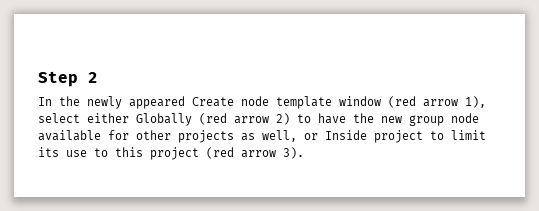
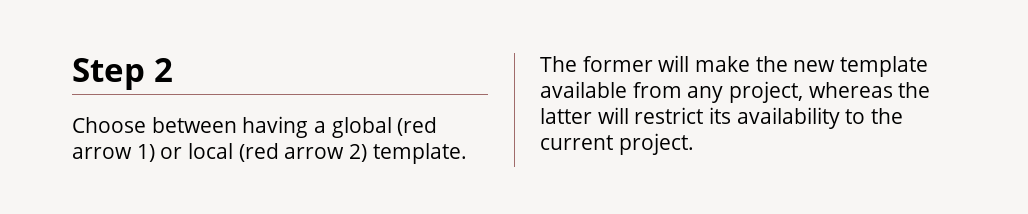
- In the newly appeared Create node template window (red arrow 1), select either Globally (red arrow 2) to have the new group node available for other projects as well, or Inside project to limit its use to this project (red arrow 3).
+ Choose between having a global (red arrow 1) or local (red arrow 2) template. The former will make the new template available from any project, whereas the latter will restrict its availability to the current project.

